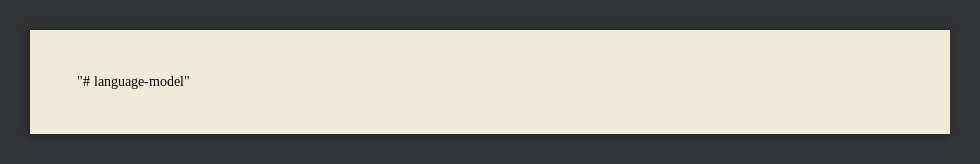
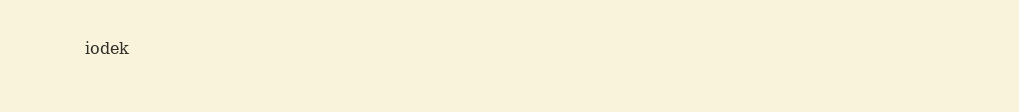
- "# language-model"
+ iodek

